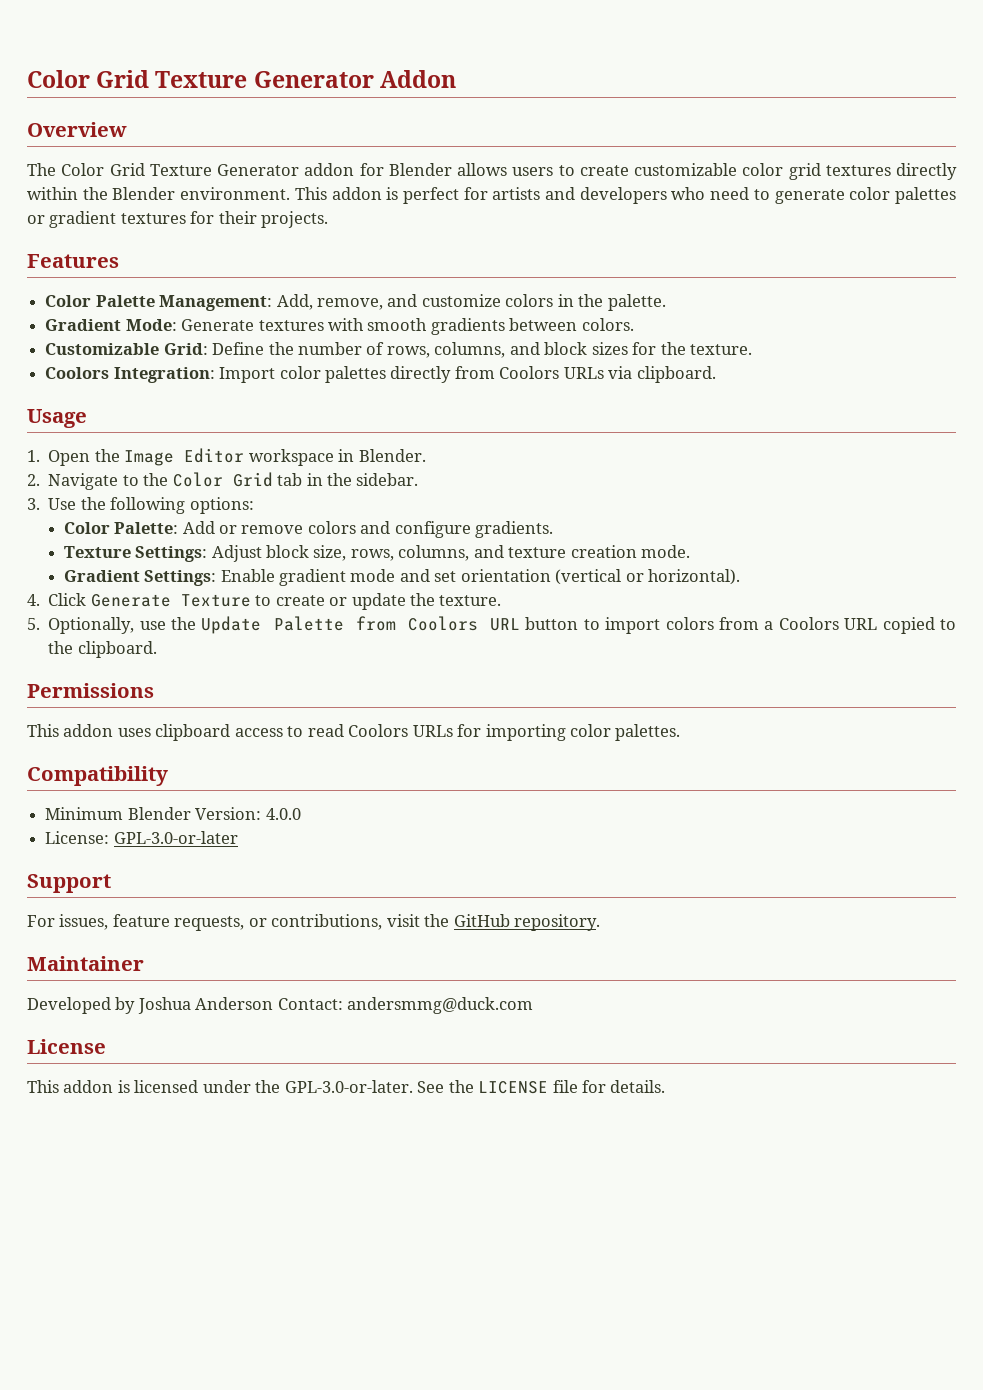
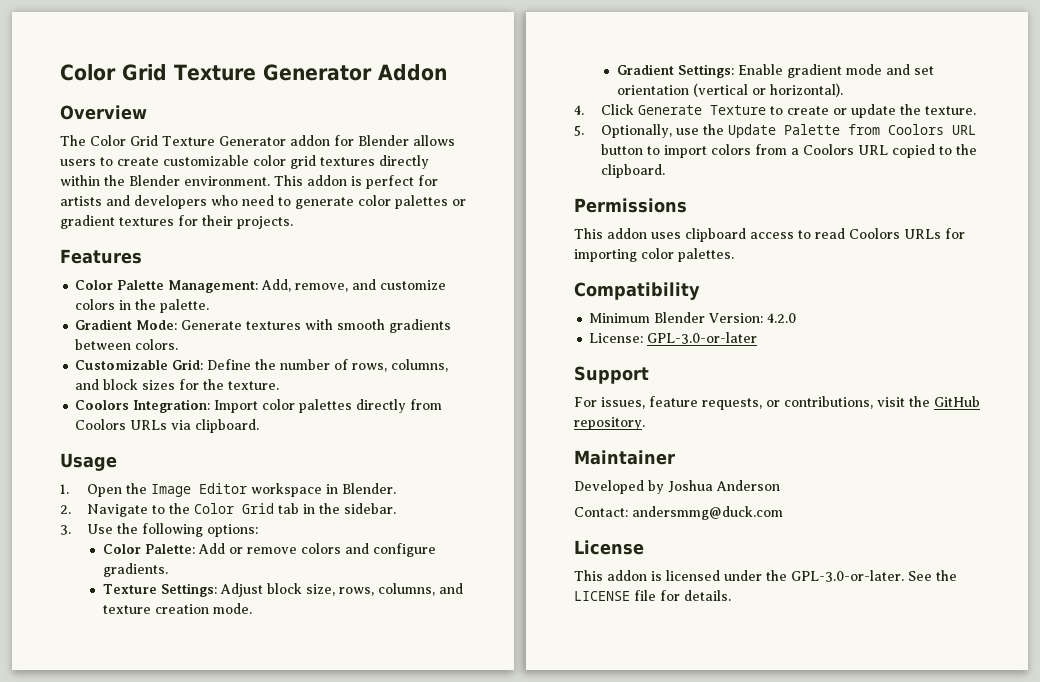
- Minimum Blender Version: 4.0.0
+ Minimum Blender Version: 4.2.0
- Developed by Joshua Anderson Contact: andersmmg@duck.com
+ Developed by Joshua Anderson
+ Contact: andersmmg@duck.com

